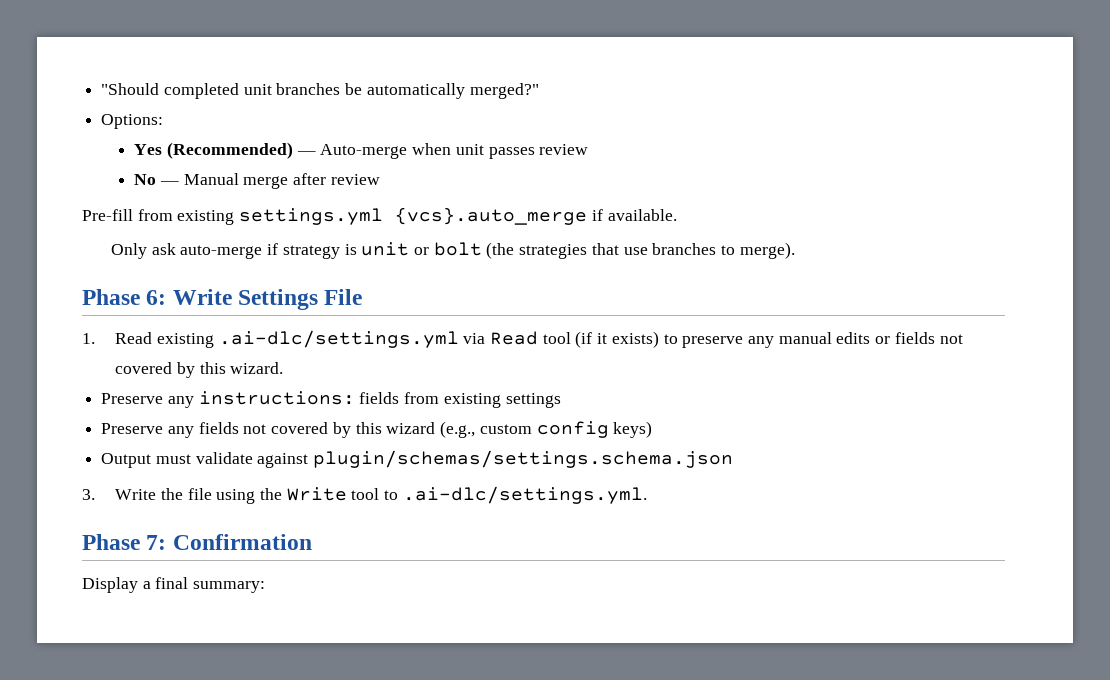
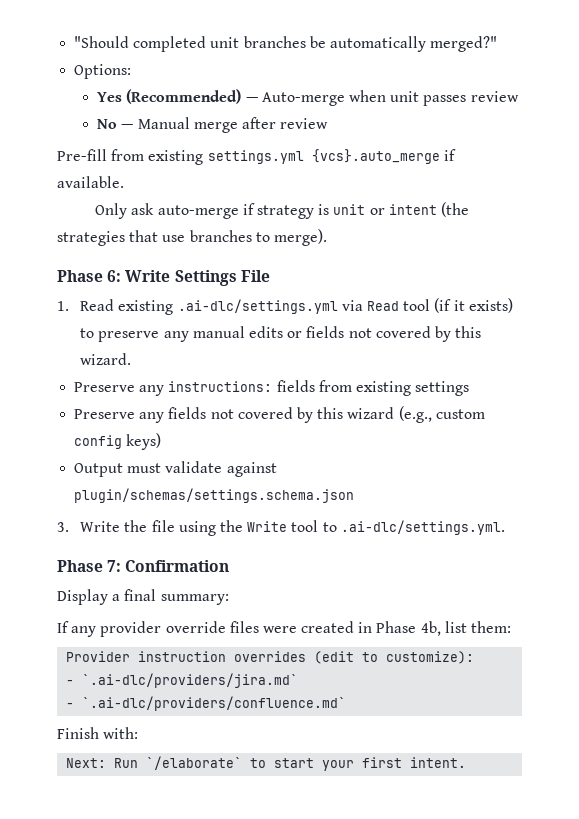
- Only ask auto-merge if strategy is unit or bolt (the strategies that use branches to merge).
+ Only ask auto-merge if strategy is unit or intent (the strategies that use branches to merge).
+ If any provider override files were created in Phase 4b, list them:
+ Provider instruction overrides (edit to customize):
+ - `.ai-dlc/providers/jira.md`
+ - `.ai-dlc/providers/confluence.md`
+ Finish with:
+ Next: Run `/elaborate` to start your first intent.

